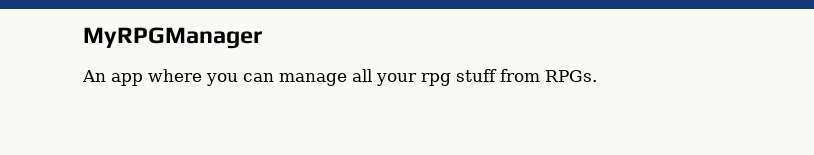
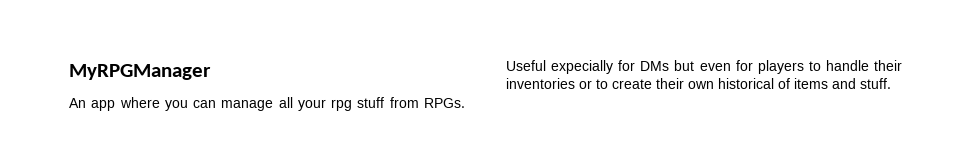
+ Useful expecially for DMs but even for players to handle their inventories or to create their own historical of items and stuff.

